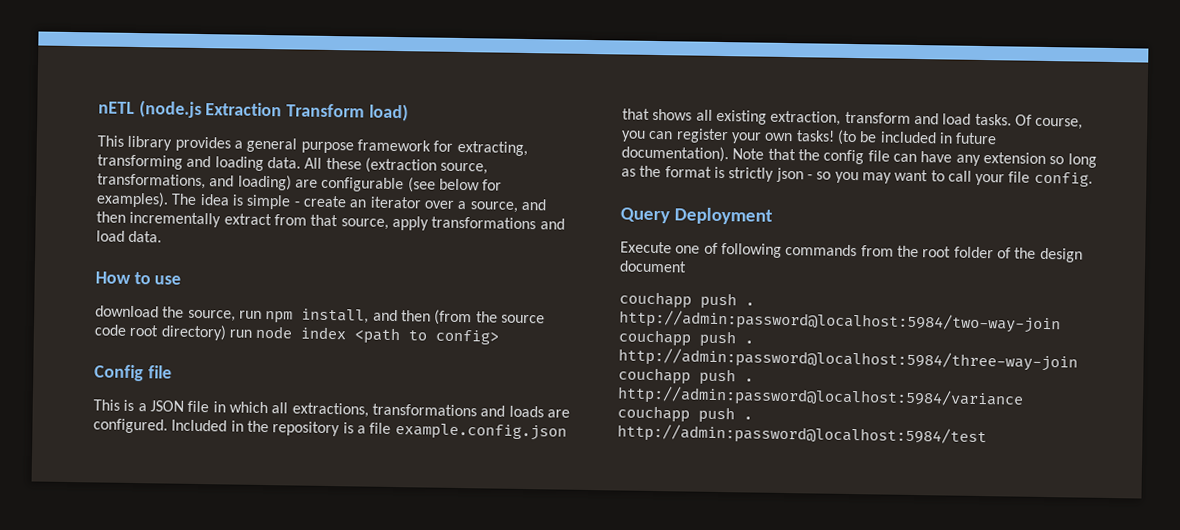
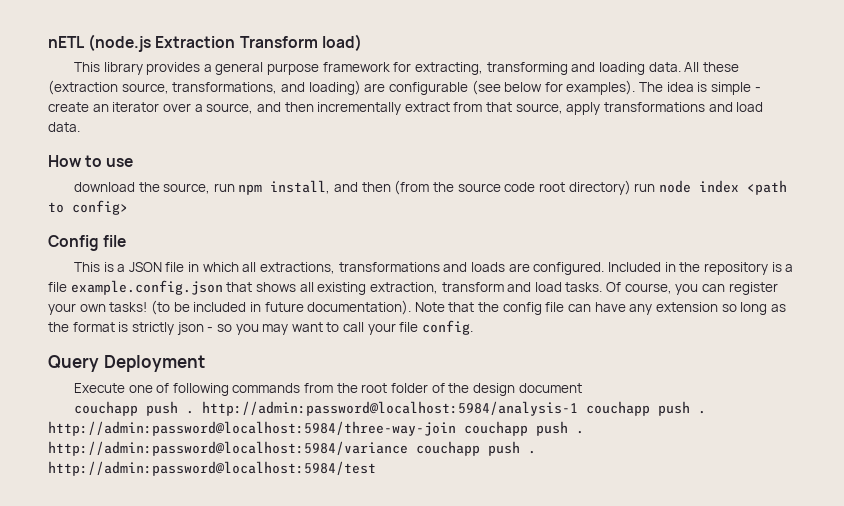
- couchapp push . http://admin:password@localhost:5984/two-way-join couchapp push . http://admin:password@localhost:5984/three-way-join couchapp push . http://admin:password@localhost:5984/variance couchapp push . http://admin:password@localhost:5984/test
+ couchapp push . http://admin:password@localhost:5984/analysis-1 couchapp push . http://admin:password@localhost:5984/three-way-join couchapp push . http://admin:password@localhost:5984/variance couchapp push . http://admin:password@localhost:5984/test

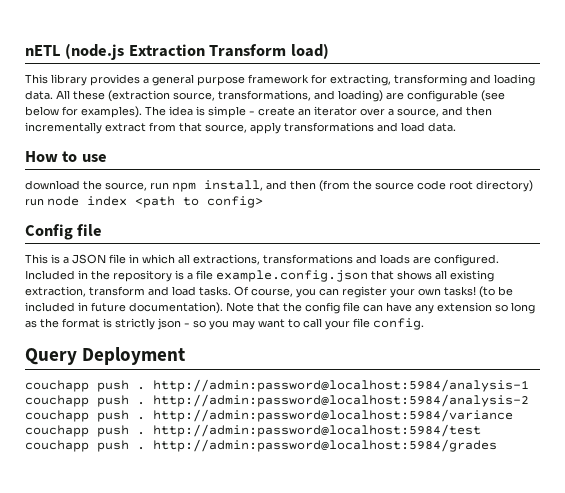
- Execute one of following commands from the root folder of the design document
- couchapp push . http://admin:password@localhost:5984/analysis-1 couchapp push . http://admin:password@localhost:5984/three-way-join couchapp push . http://admin:password@localhost:5984/variance couchapp push . http://admin:password@localhost:5984/test
+ couchapp push . http://admin:password@localhost:5984/analysis-1 couchapp push . http://admin:password@localhost:5984/analysis-2 couchapp push . http://admin:password@localhost:5984/variance couchapp push . http://admin:password@localhost:5984/test couchapp push . http://admin:password@localhost:5984/grades

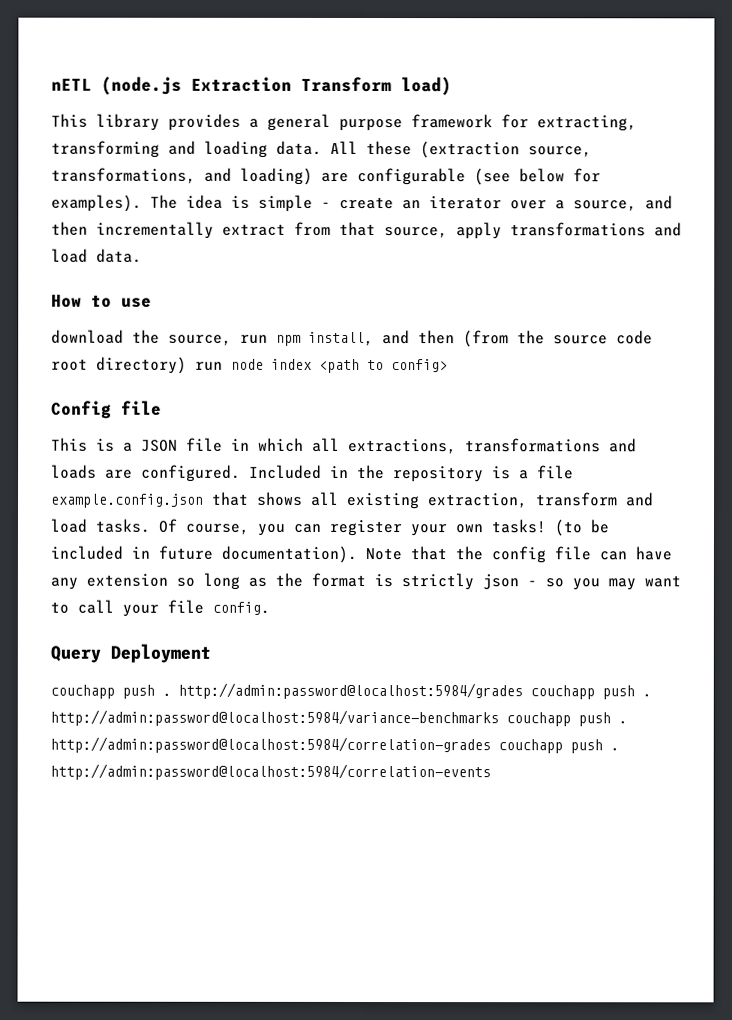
- couchapp push . http://admin:password@localhost:5984/analysis-1 couchapp push . http://admin:password@localhost:5984/analysis-2 couchapp push . http://admin:password@localhost:5984/variance couchapp push . http://admin:password@localhost:5984/test couchapp push . http://admin:password@localhost:5984/grades
+ couchapp push . http://admin:password@localhost:5984/grades couchapp push . http://admin:password@localhost:5984/variance-benchmarks couchapp push . http://admin:password@localhost:5984/correlation-grades couchapp push . http://admin:password@localhost:5984/correlation-events

